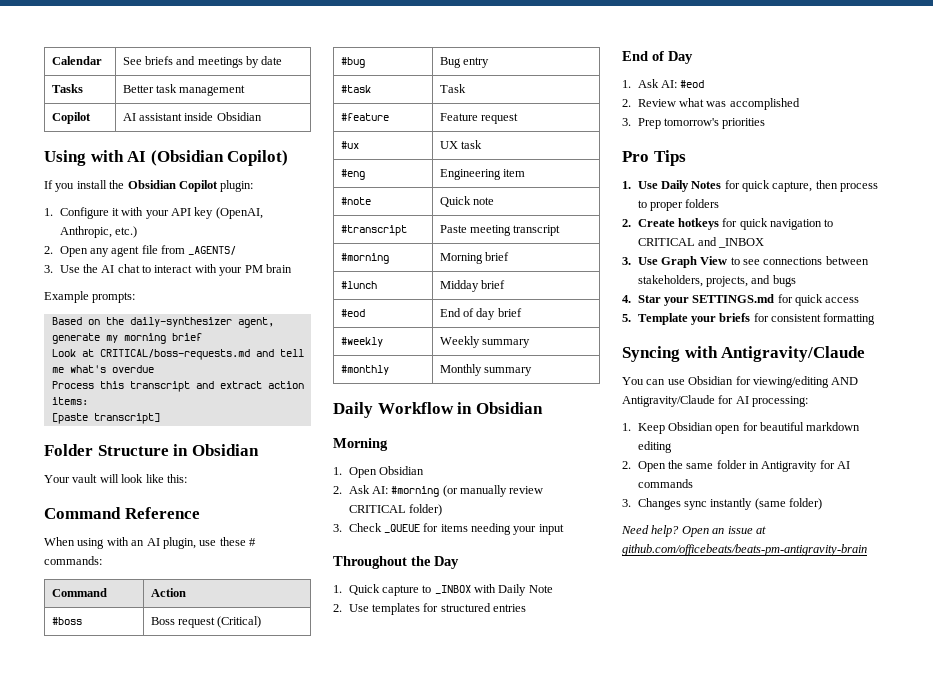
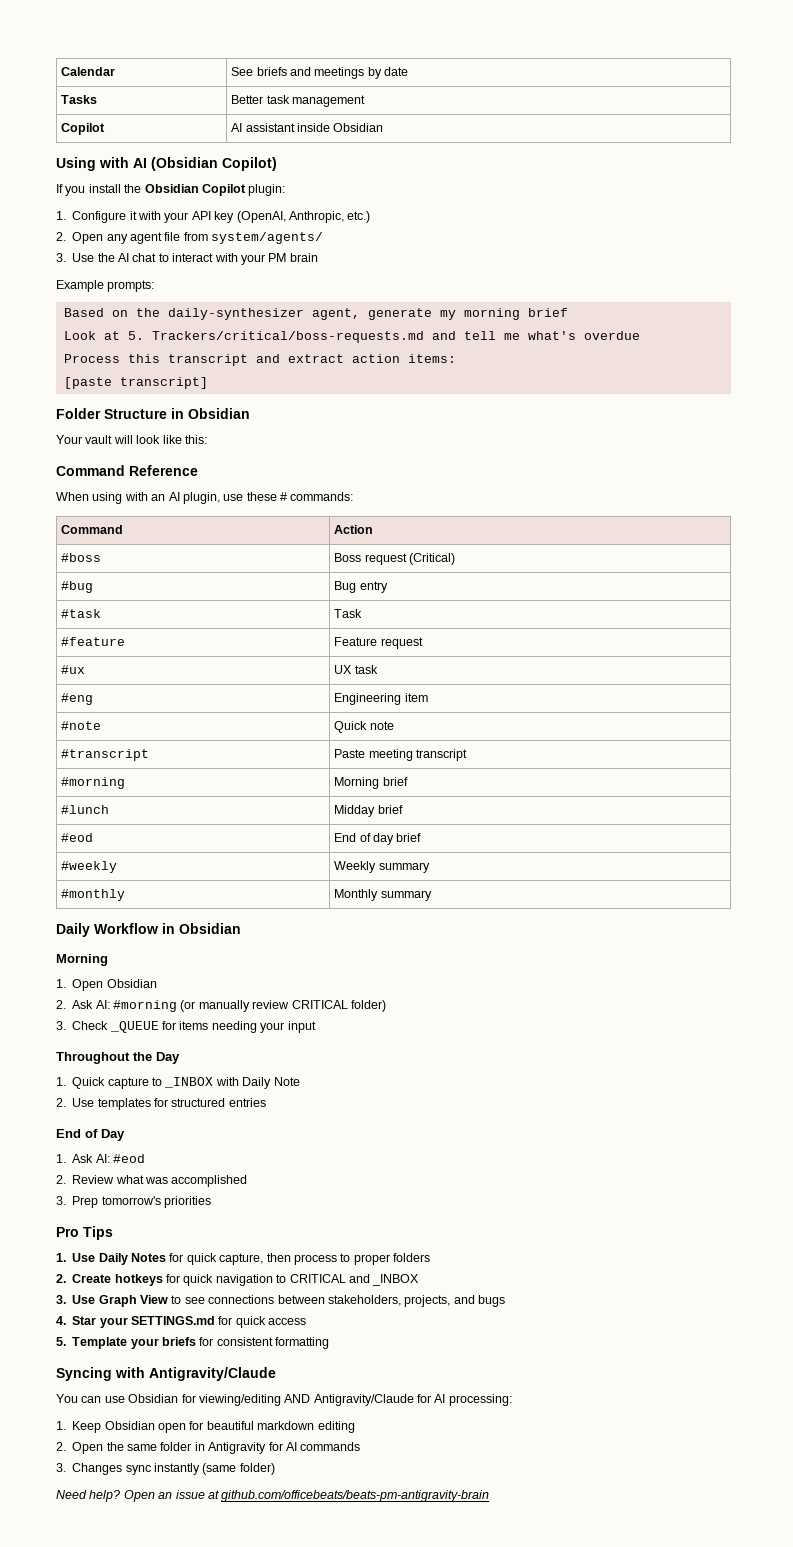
- 2. Open any agent file from _AGENTS/
+ 2. Open any agent file from system/agents/
- Look at CRITICAL/boss-requests.md and tell me what's overdue
+ Look at 5. Trackers/critical/boss-requests.md and tell me what's overdue

